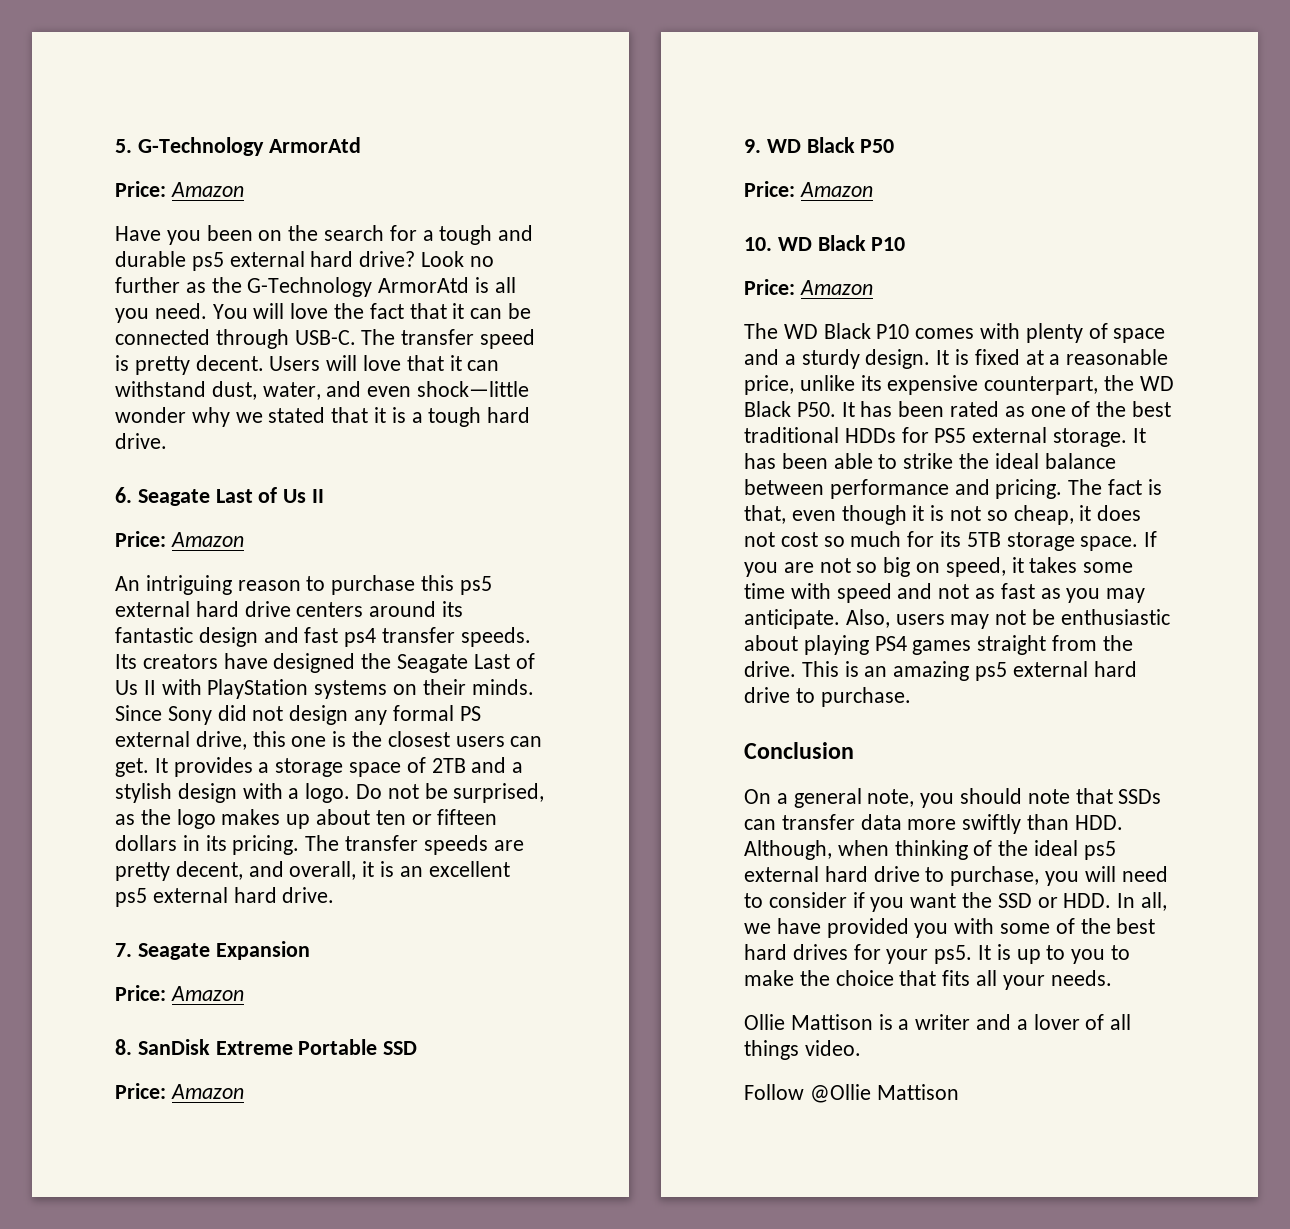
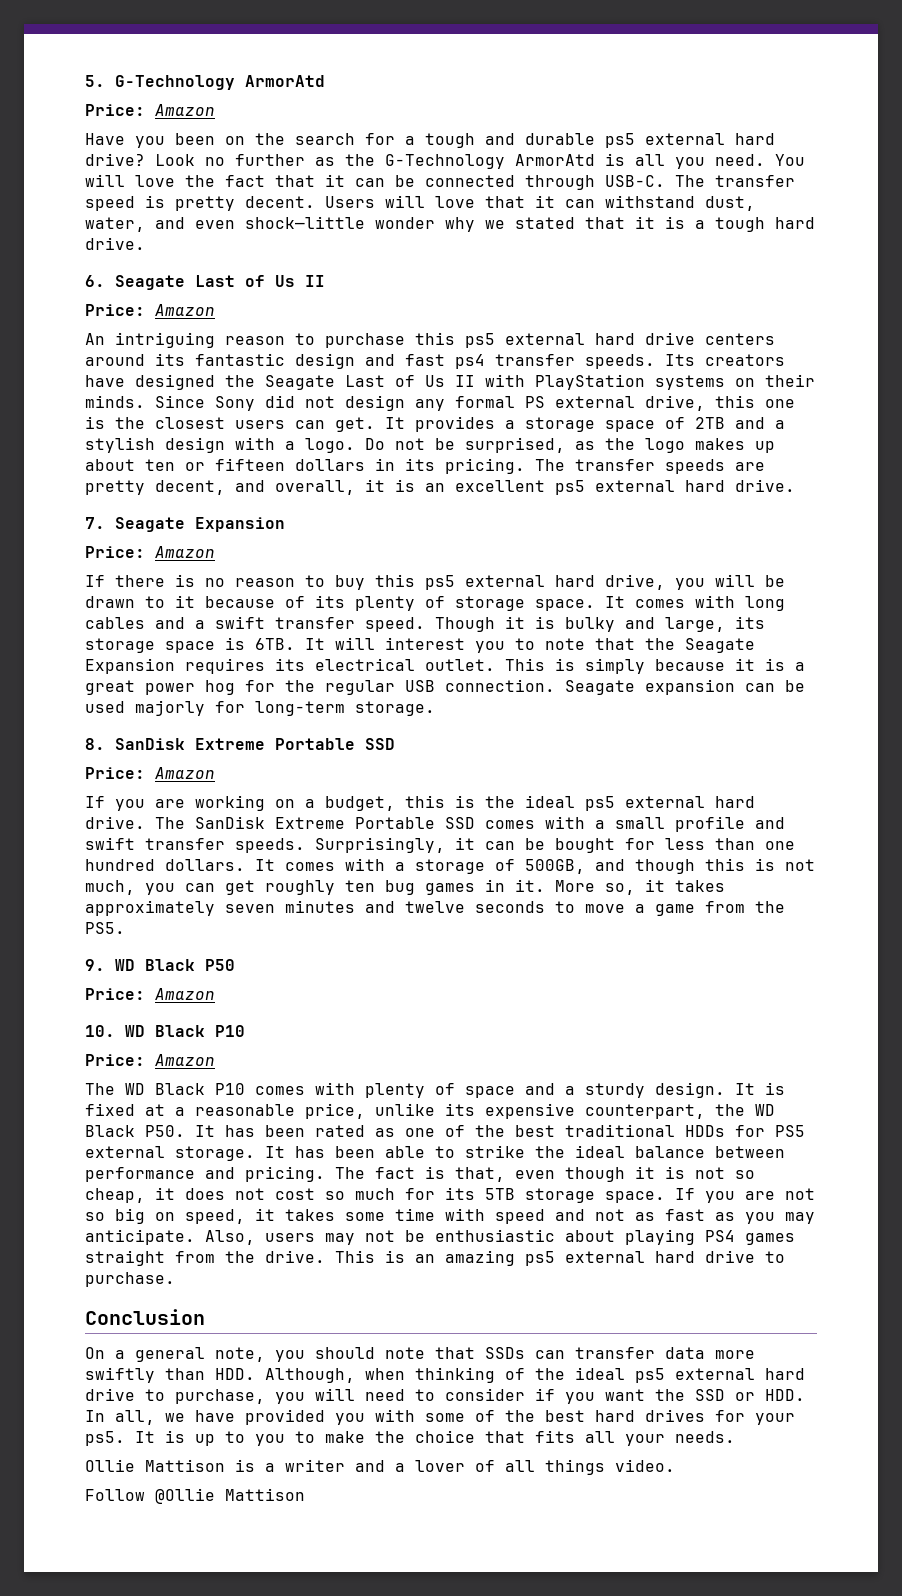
+ If there is no reason to buy this ps5 external hard drive, you will be drawn to it because of its plenty of storage space. It comes with long cables and a swift transfer speed. Though it is bulky and large, its storage space is 6TB. It will interest you to note that the Seagate Expansion requires its electrical outlet. This is simply because it is a great power hog for the regular USB connection. Seagate expansion can be used majorly for long-term storage.
+ If you are working on a budget, this is the ideal ps5 external hard drive. The SanDisk Extreme Portable SSD comes with a small profile and swift transfer speeds. Surprisingly, it can be bought for less than one hundred dollars. It comes with a storage of 500GB, and though this is not much, you can get roughly ten bug games in it. More so, it takes approximately seven minutes and twelve seconds to move a game from the PS5.

